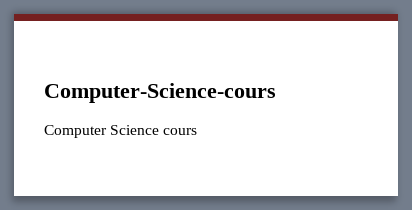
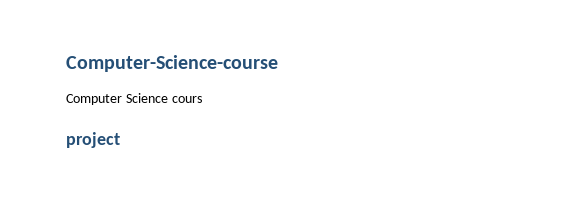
- Computer-Science-cours
+ Computer-Science-course
+ project

